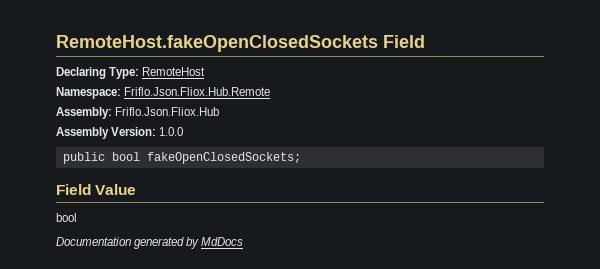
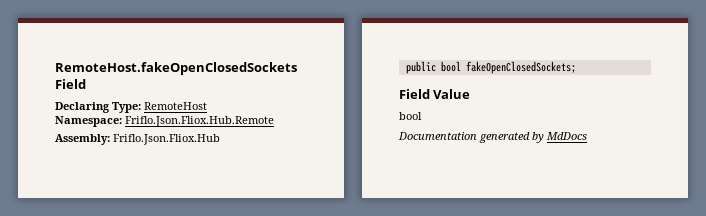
- Assembly Version: 1.0.0

